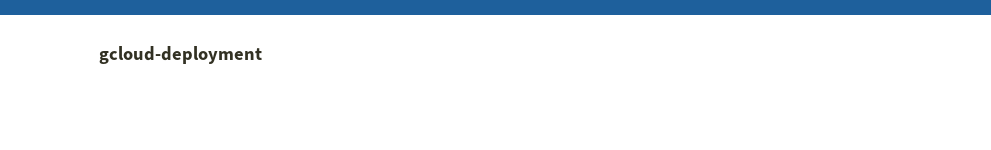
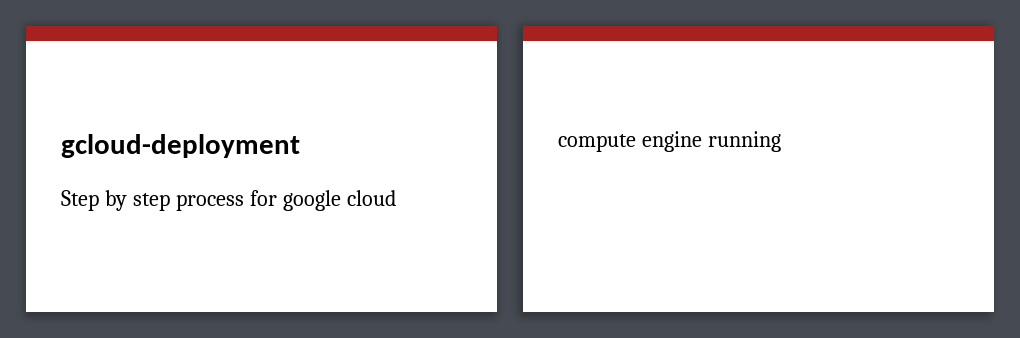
+ Step by step process for google cloud compute engine running

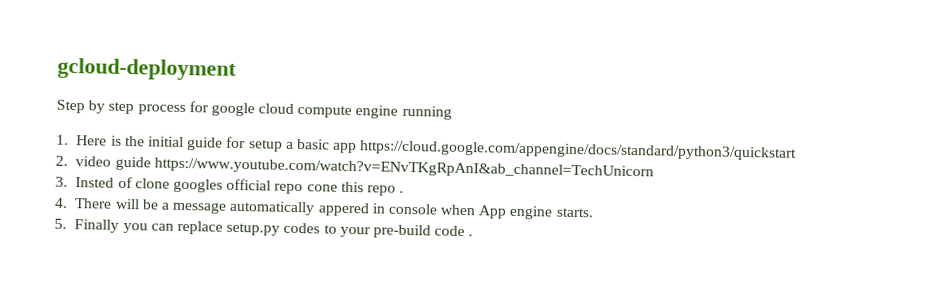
+ 1. Here is the initial guide for setup a basic app https://cloud.google.com/appengine/docs/standard/python3/quickstart
+ 2. video guide https://www.youtube.com/watch?v=ENvTKgRpAnI&ab_channel=TechUnicorn
+ 3. Insted of clone googles official repo cone this repo .
+ 4. There will be a message automatically appered in console when App engine starts.
+ 5. Finally you can replace setup.py codes to your pre-build code .

